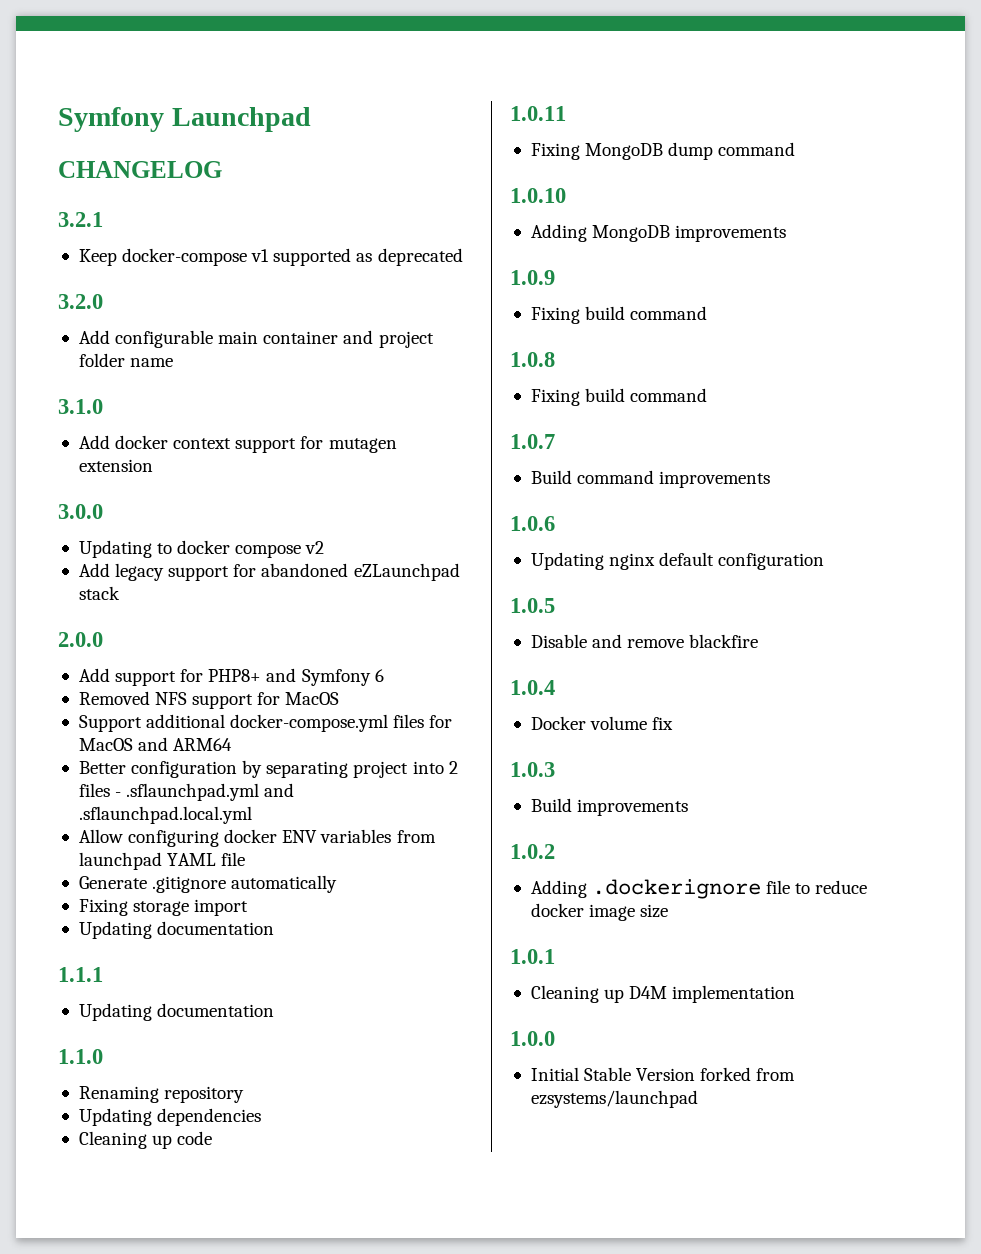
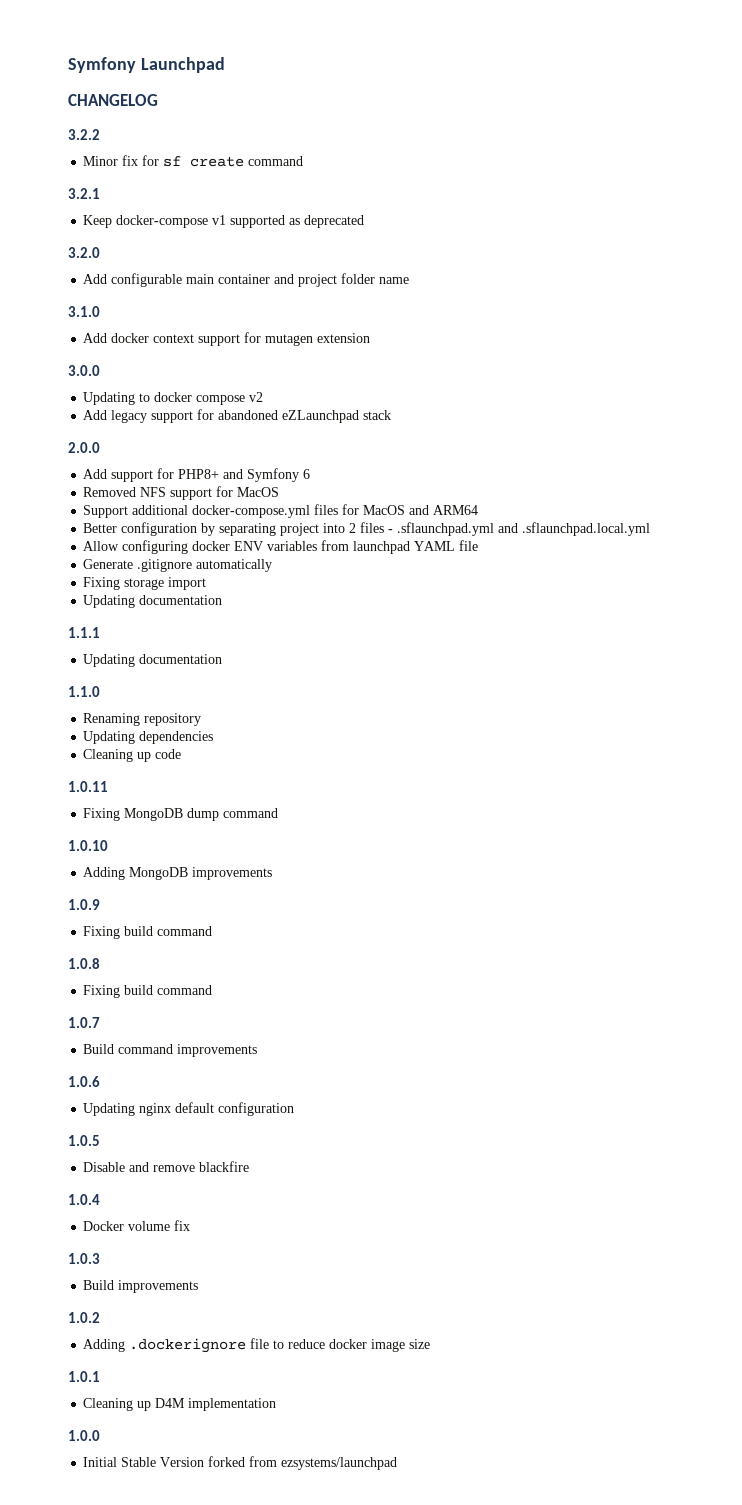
+ 3.2.2
+ Minor fix for sf create command

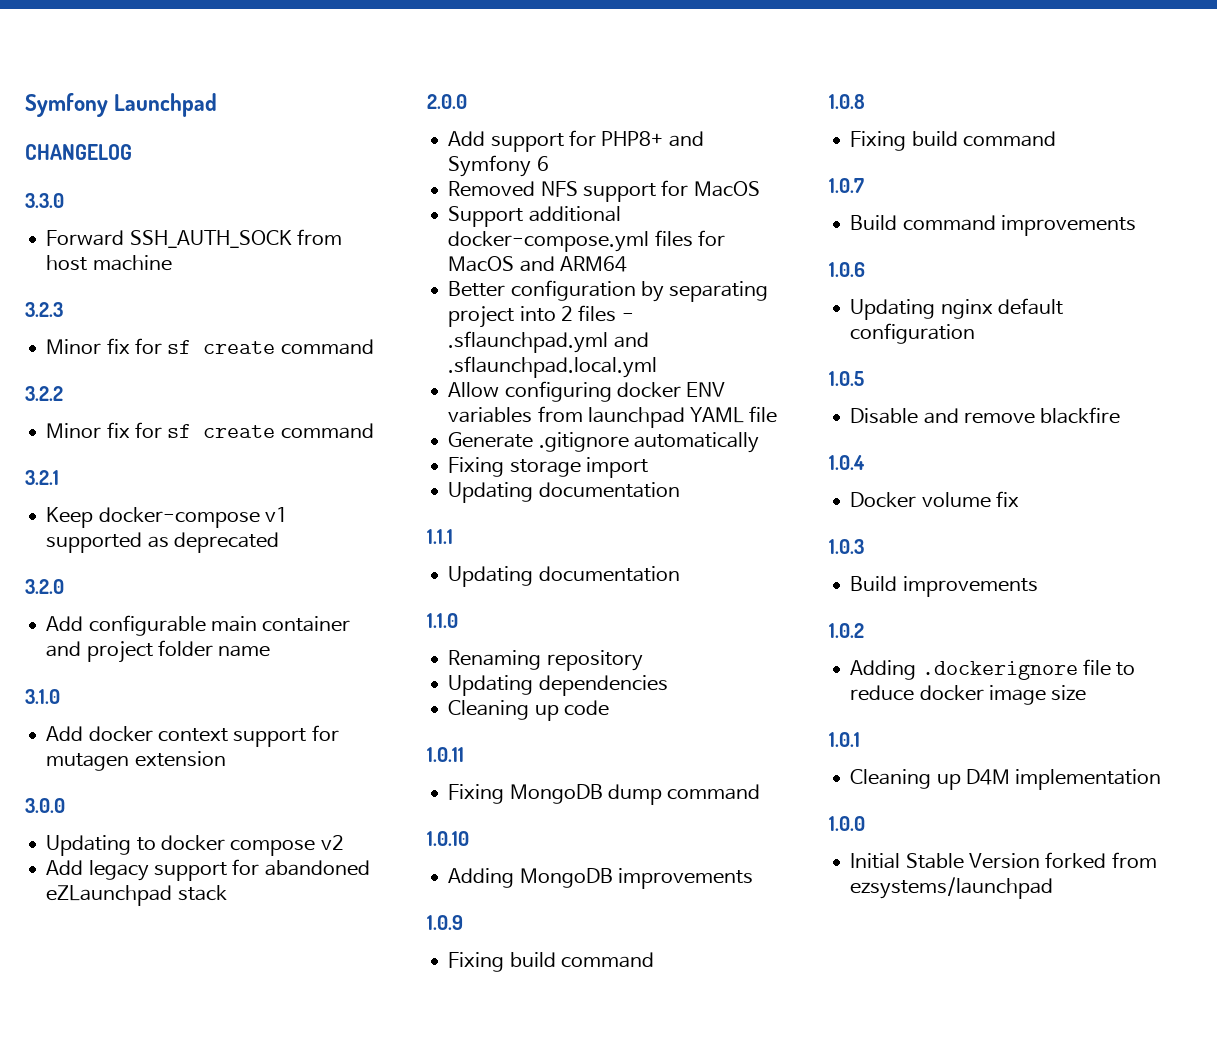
+ 3.3.0
+ Forward SSH_AUTH_SOCK from host machine
+ 3.2.3
+ Minor fix for sf create command

